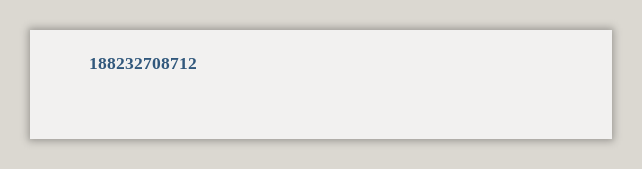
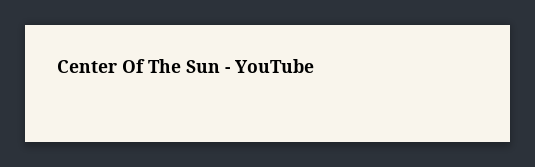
- 188232708712
+ Center Of The Sun - YouTube

